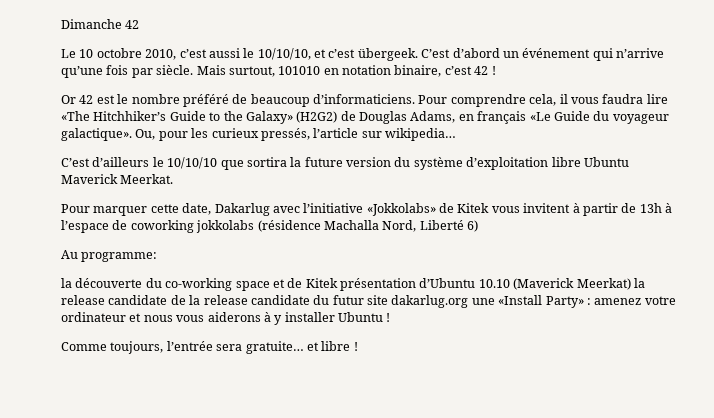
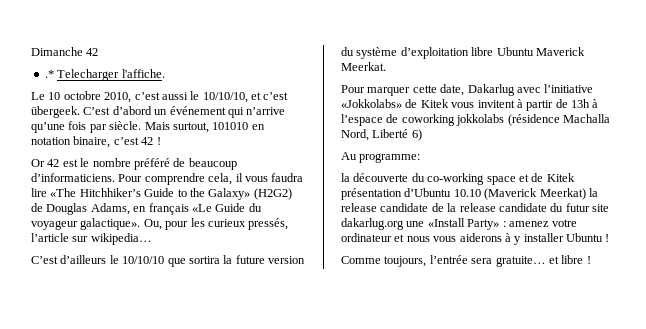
+ .* Telecharger l'affiche.

